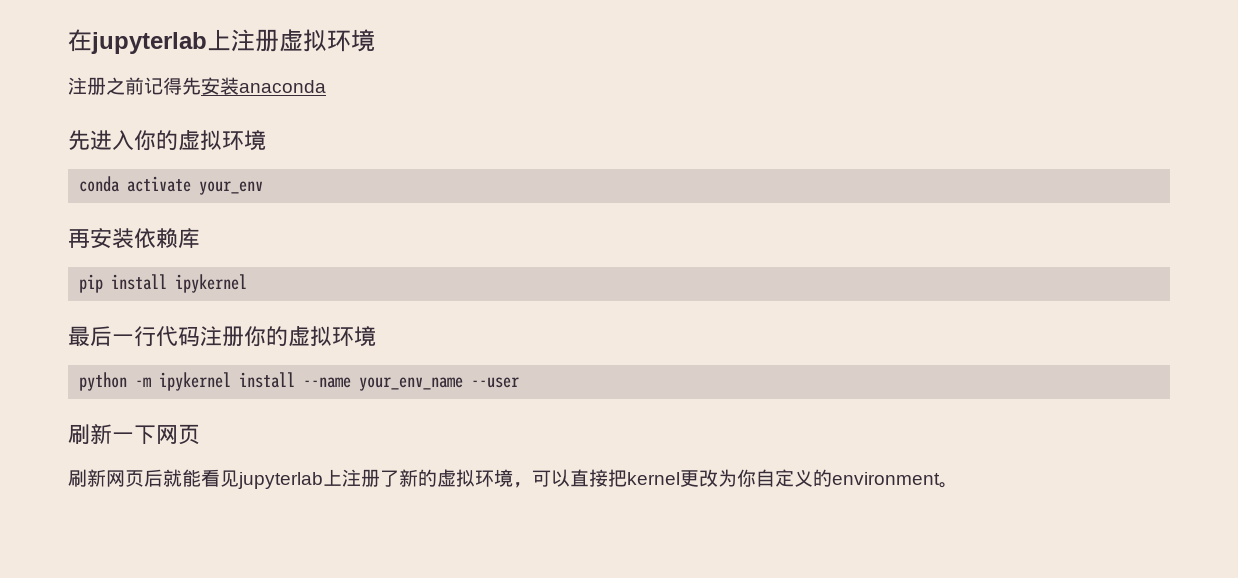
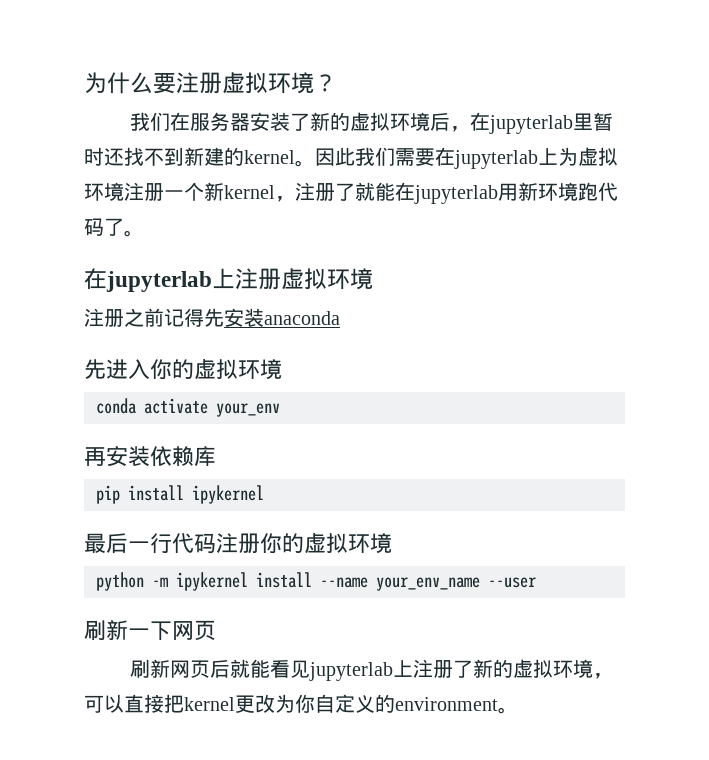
+ 为什么要注册虚拟环境？
+ 我们在服务器安装了新的虚拟环境后，在jupyterlab里暂时还找不到新建的kernel。因此我们需要在jupyterlab上为虚拟环境注册一个新kernel，注册了就能在jupyterlab用新环境跑代码了。

